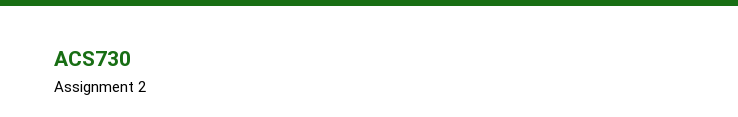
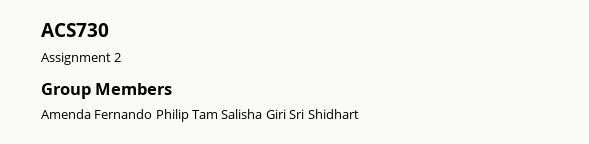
+ Group Members
+ Amenda Fernando Philip Tam Salisha Giri Sri Shidhart

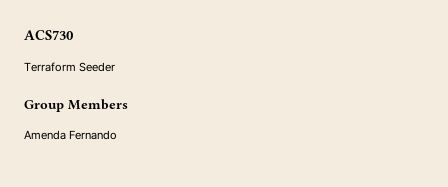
- Assignment 2
+ Terraform Seeder
- Amenda Fernando Philip Tam Salisha Giri Sri Shidhart
+ Amenda Fernando

